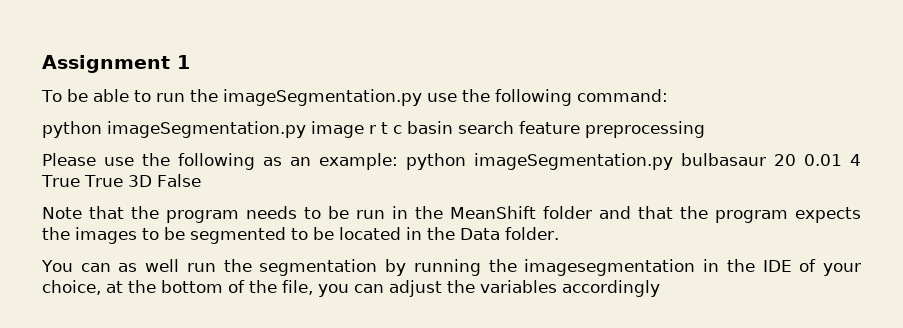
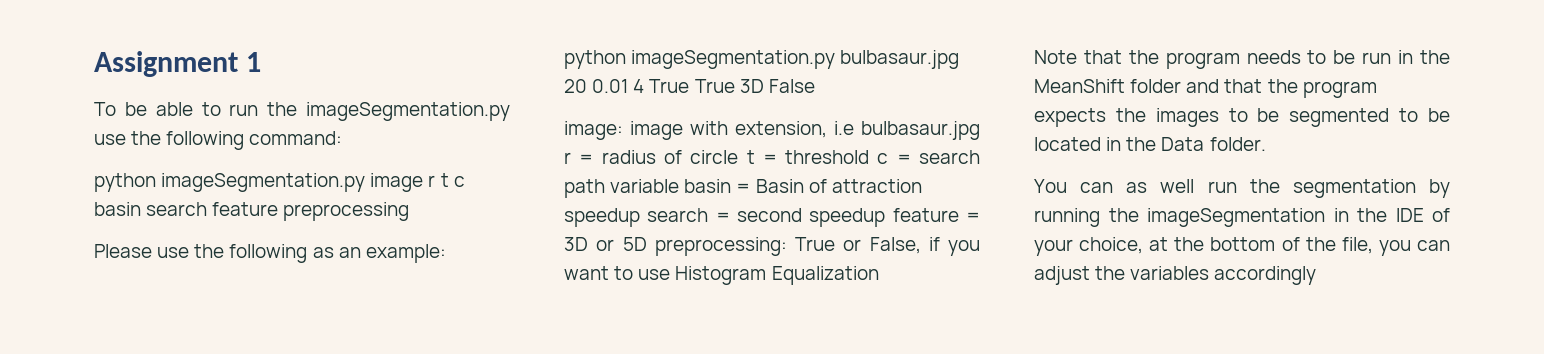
- Please use the following as an example: python imageSegmentation.py bulbasaur 20 0.01 4 True True 3D False
+ Please use the following as an example: python imageSegmentation.py bulbasaur.jpg 20 0.01 4 True True 3D False
+ image: image with extension, i.e bulbasaur.jpg r = radius of circle t = threshold c = search path variable basin = Basin of attraction speedup search = second speedup feature = 3D or 5D preprocessing: True or False, if you want to use Histogram Equalization
- You can as well run the segmentation by running the imagesegmentation in the IDE of your choice, at the bottom of the file, you can adjust the variables accordingly
+ You can as well run the segmentation by running the imageSegmentation in the IDE of your choice, at the bottom of the file, you can adjust the variables accordingly

